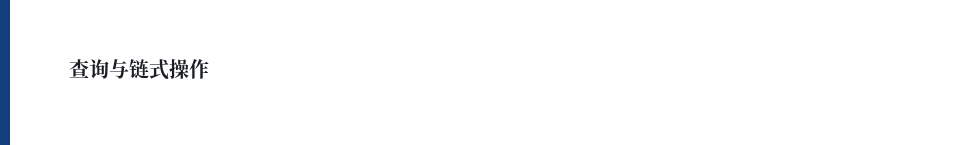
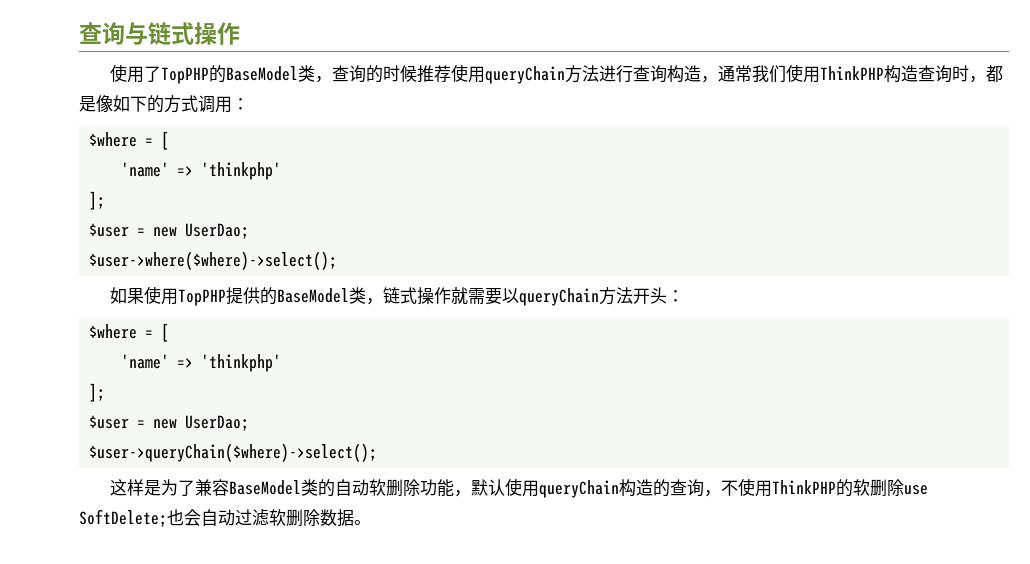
+ 使用了TopPHP的BaseModel类，查询的时候推荐使用queryChain方法进行查询构造，通常我们使用ThinkPHP构造查询时，都是像如下的方式调用：
+ $where = [
+ 'name' => 'thinkphp'
+ ];
+ $user = new UserDao;
+ $user->where($where)->select();
+ 如果使用TopPHP提供的BaseModel类，链式操作就需要以queryChain方法开头：
+ $where = [
+ 'name' => 'thinkphp'
+ ];
+ $user = new UserDao;
+ $user->queryChain($where)->select();
+ 这样是为了兼容BaseModel类的自动软删除功能，默认使用queryChain构造的查询，不使用ThinkPHP的软删除use SoftDelete;也会自动过滤软删除数据。

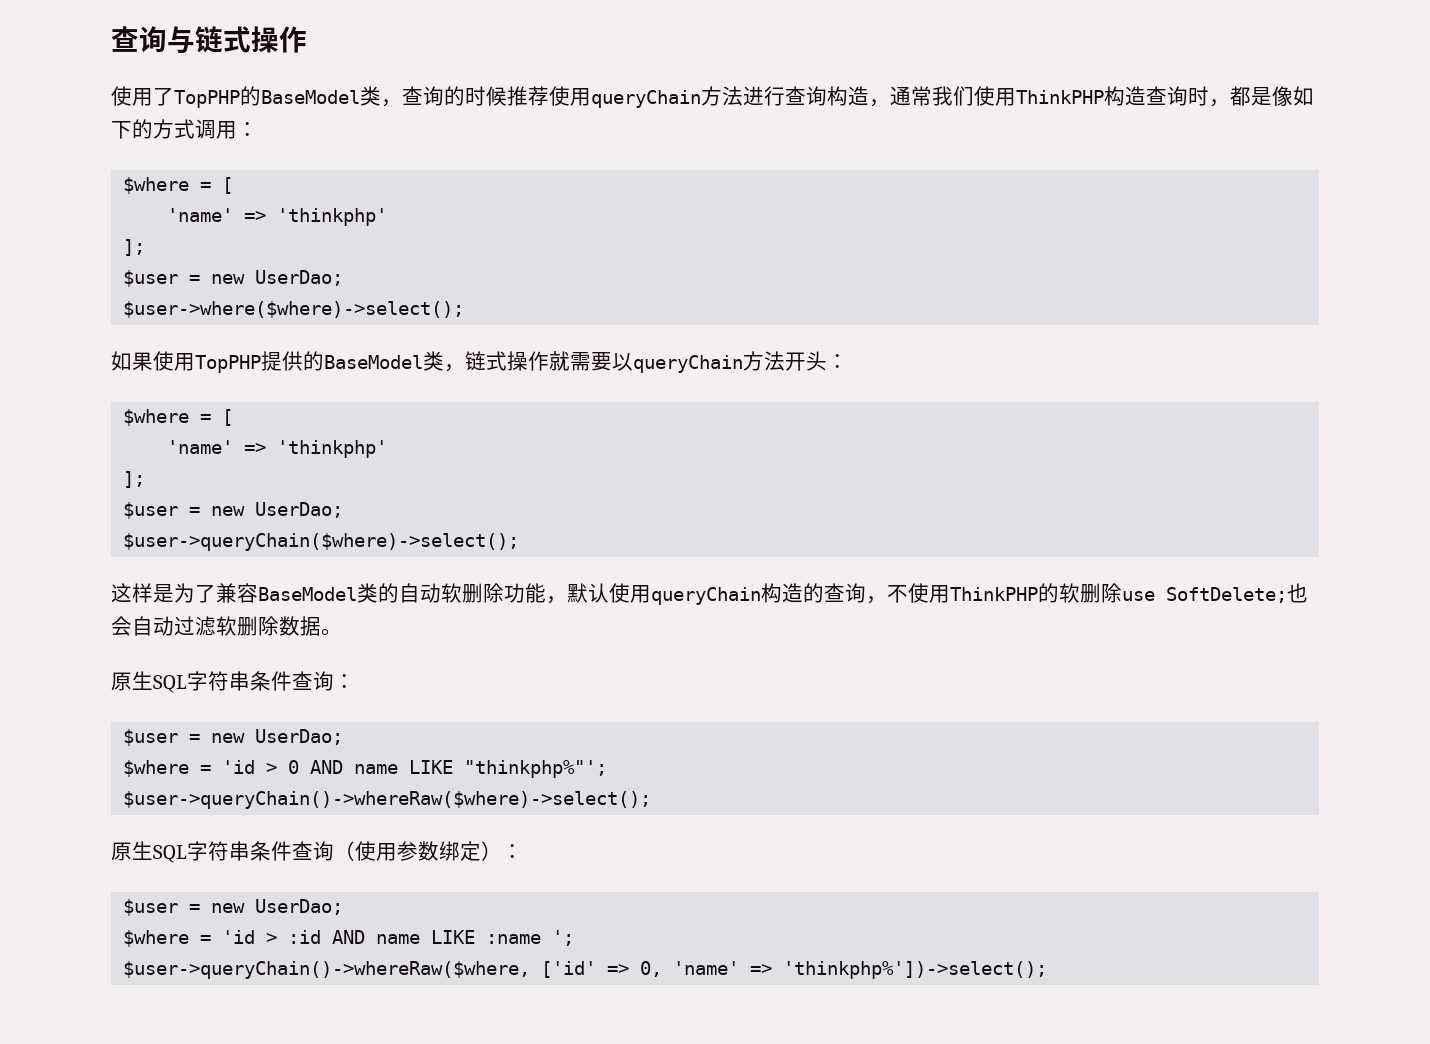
+ 原生SQL字符串条件查询：
+ $user = new UserDao;
+ $where = 'id > 0 AND name LIKE "thinkphp%"';
+ $user->queryChain()->whereRaw($where)->select();
+ 原生SQL字符串条件查询（使用参数绑定）：
+ $user = new UserDao;
+ $where = 'id > :id AND name LIKE :name ';
+ $user->queryChain()->whereRaw($where, ['id' => 0, 'name' => 'thinkphp%'])->select();

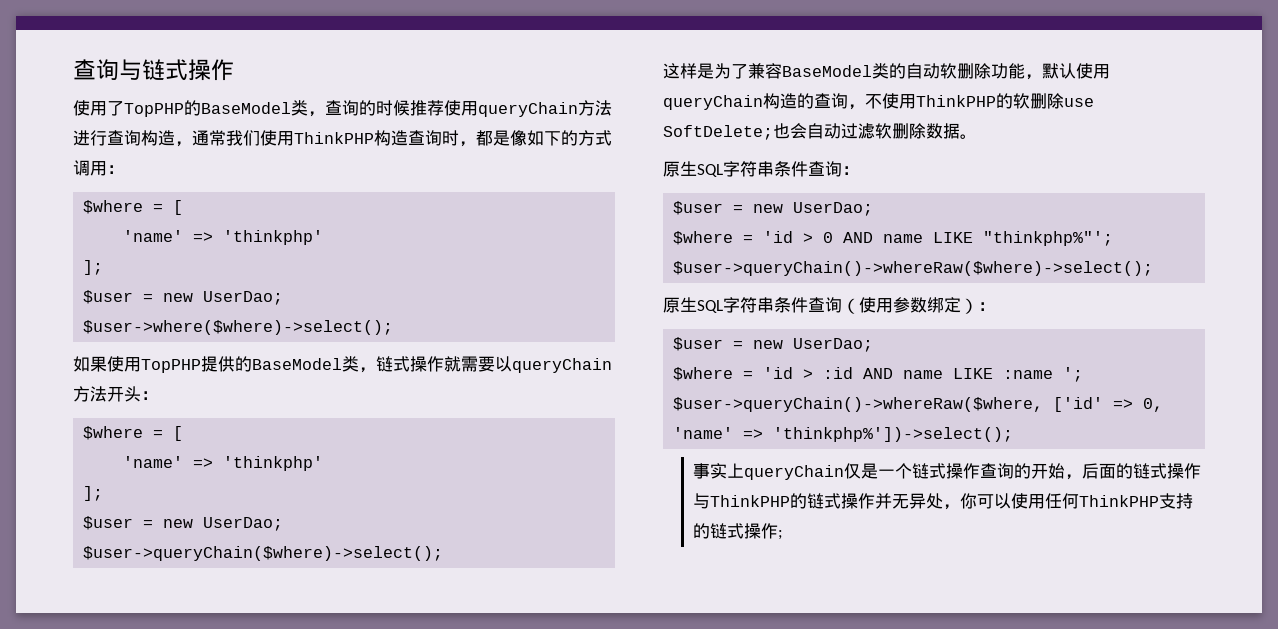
+ 事实上queryChain仅是一个链式操作查询的开始，后面的链式操作与ThinkPHP的链式操作并无异处，你可以使用任何ThinkPHP支持的链式操作;

